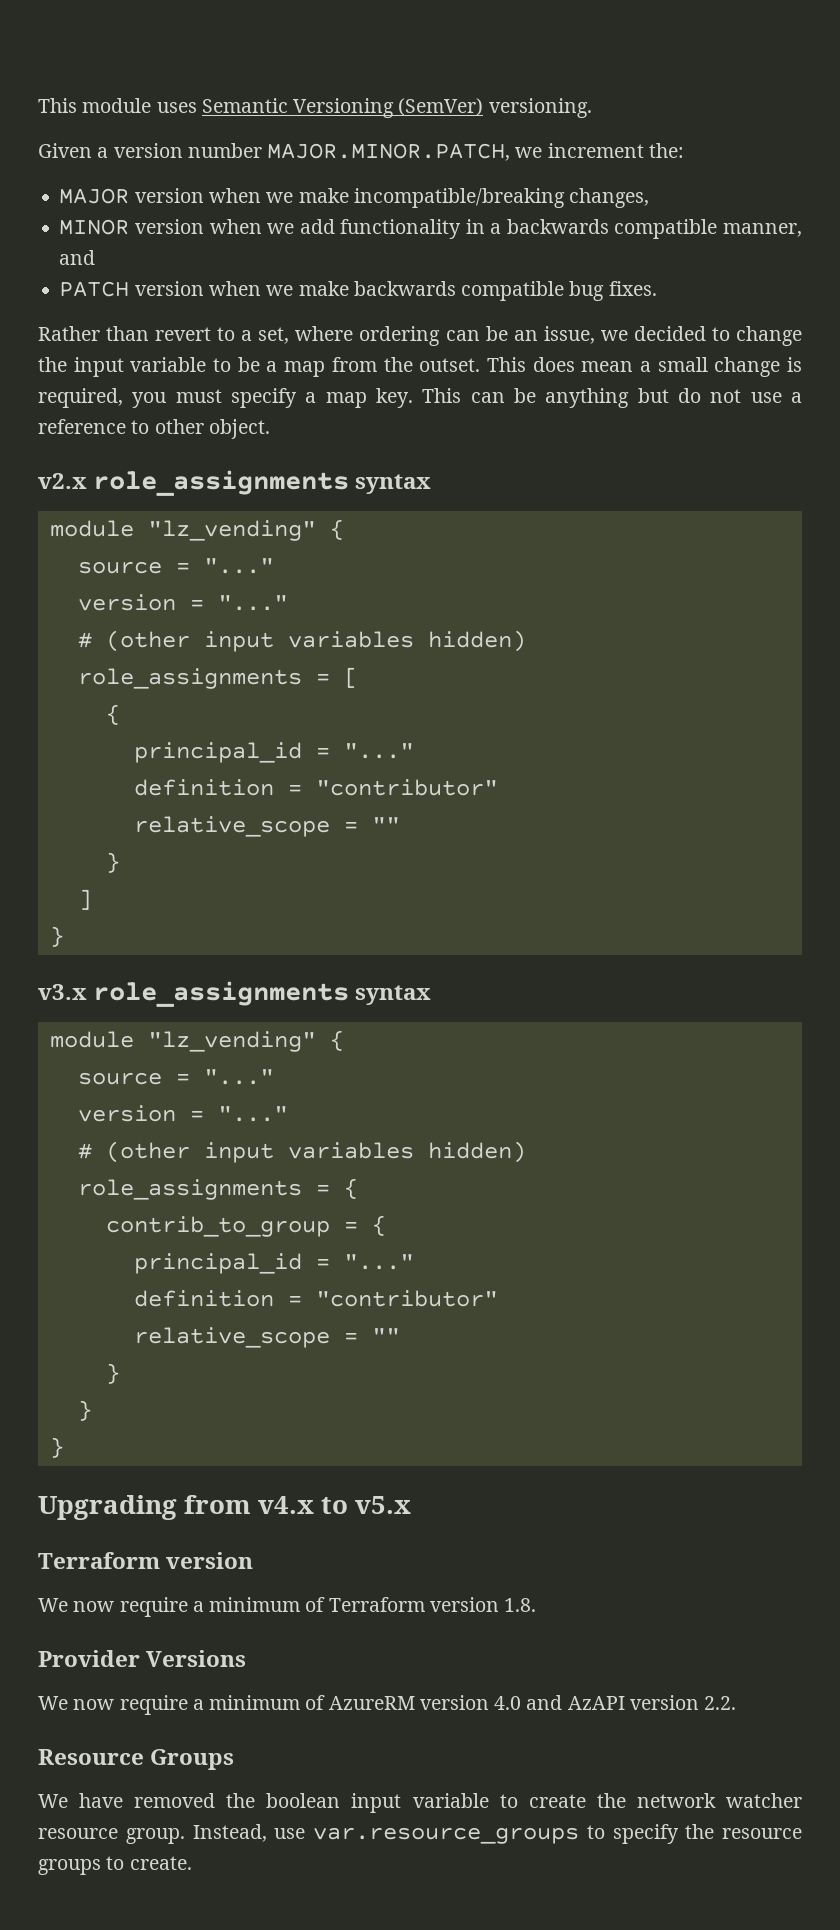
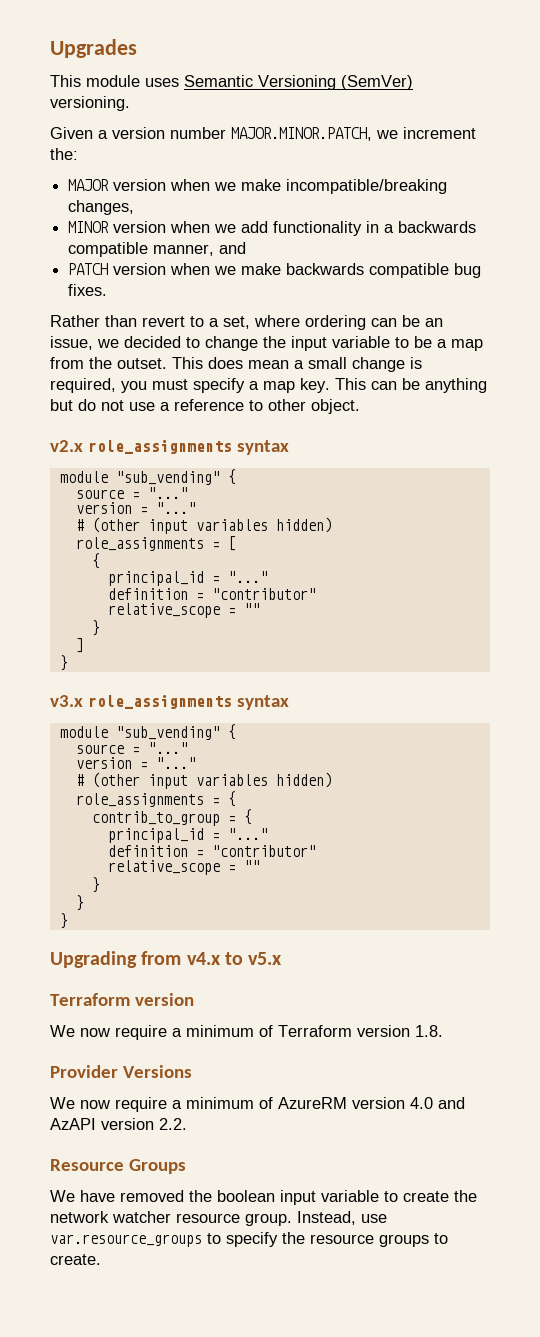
+ Upgrades
  v2.x role_assignments syntax
- module "lz_vending" {
+ module "sub_vending" {
  v3.x role_assignments syntax
- module "lz_vending" {
+ module "sub_vending" {

